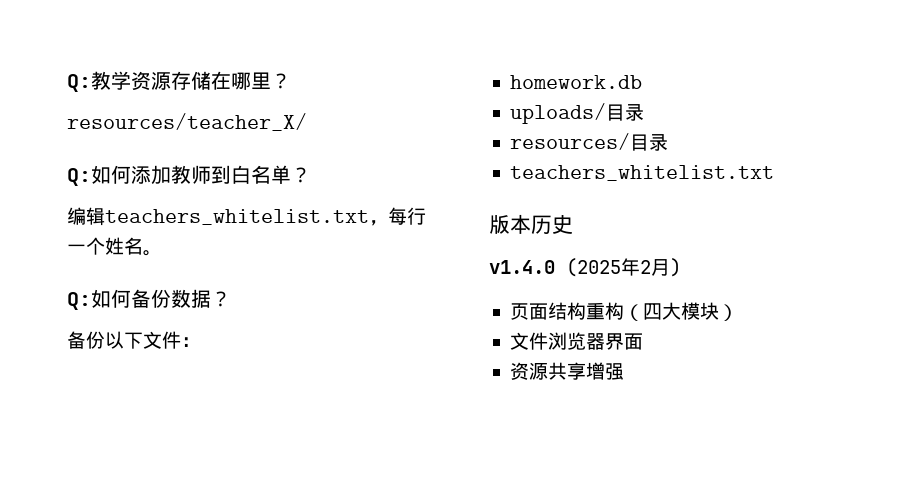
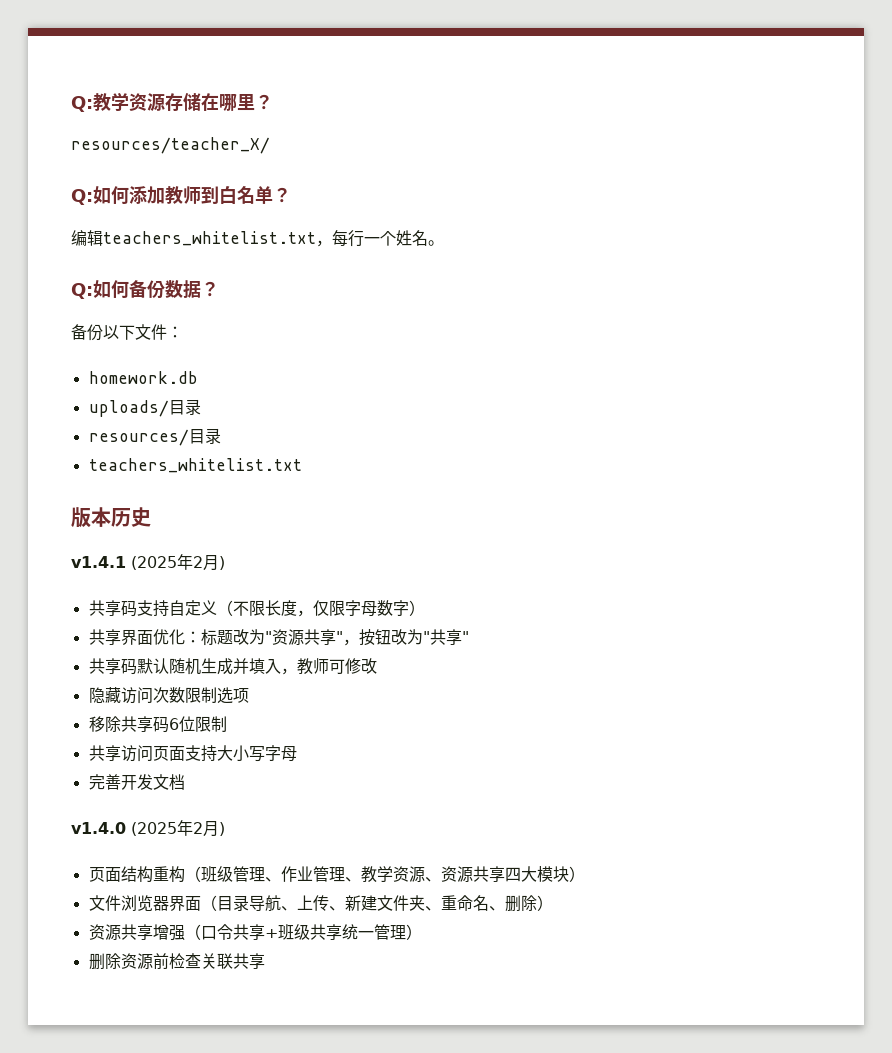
+ v1.4.1 (2025年2月)
+ 共享码支持自定义（不限长度，仅限字母数字）
+ 共享界面优化：标题改为"资源共享"，按钮改为"共享"
+ 共享码默认随机生成并填入，教师可修改
+ 隐藏访问次数限制选项
+ 移除共享码6位限制
+ 共享访问页面支持大小写字母
+ 完善开发文档
- 页面结构重构（四大模块）
+ 页面结构重构（班级管理、作业管理、教学资源、资源共享四大模块）
- 文件浏览器界面
- 资源共享增强
+ 文件浏览器界面（目录导航、上传、新建文件夹、重命名、删除）
+ 资源共享增强（口令共享+班级共享统一管理）
+ 删除资源前检查关联共享

